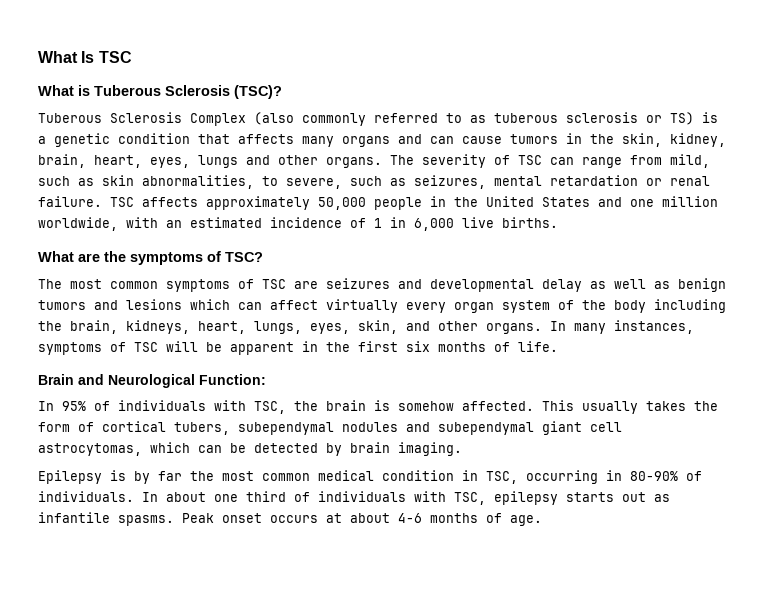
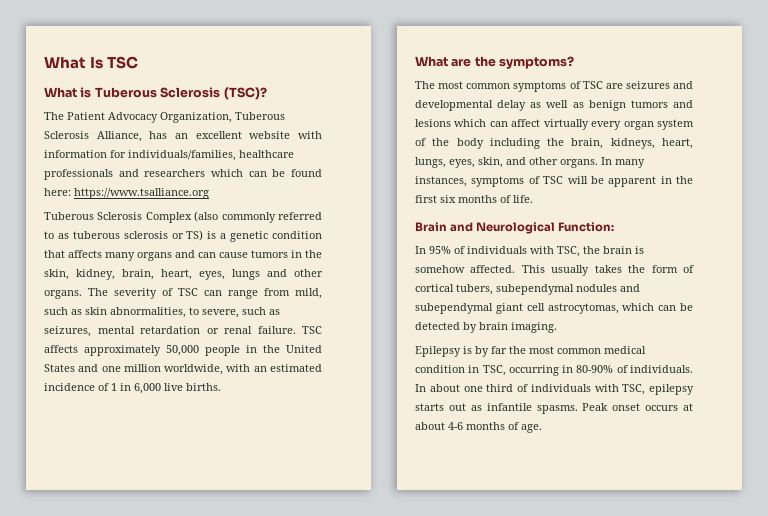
+ The Patient Advocacy Organization, Tuberous Sclerosis Alliance, has an excellent website with information for individuals/families, healthcare professionals and researchers which can be found here: https://www.tsalliance.org
- What are the symptoms of TSC?
+ What are the symptoms?

